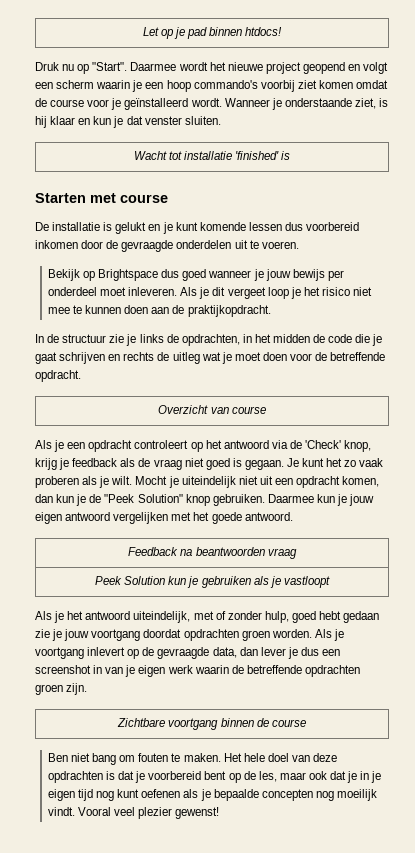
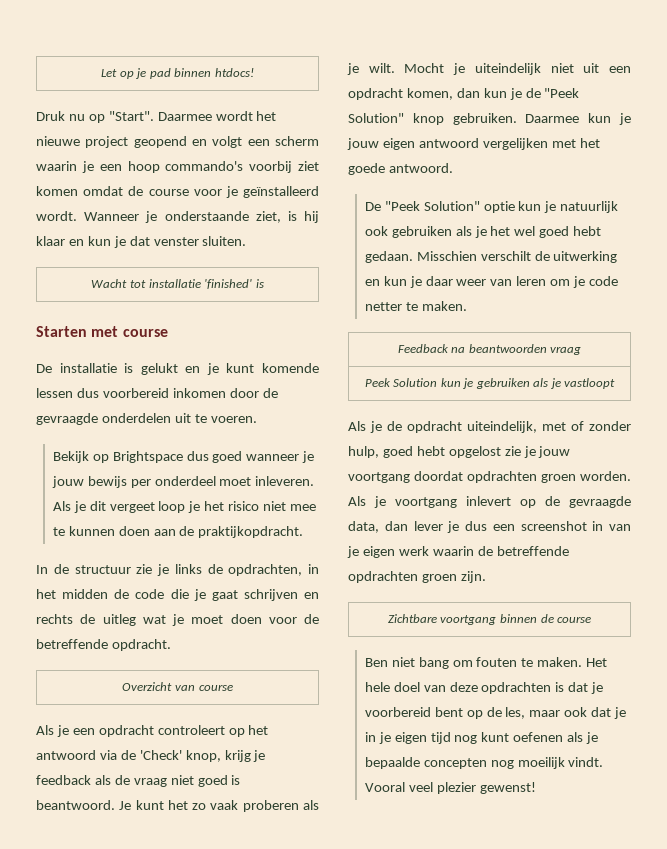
- Als je een opdracht controleert op het antwoord via de 'Check' knop, krijg je feedback als de vraag niet goed is gegaan.
+ Als je een opdracht controleert op het antwoord via de 'Check' knop, krijg je feedback als de vraag niet goed is beantwoord.
+ De "Peek Solution" optie kun je natuurlijk ook gebruiken als je het wel goed hebt gedaan. Misschien verschilt de uitwerking en kun je daar weer van leren om je code netter te maken.
- Als je het antwoord uiteindelijk, met of zonder hulp, goed hebt gedaan zie je jouw voortgang doordat opdrachten groen worden.
+ Als je de opdracht uiteindelijk, met of zonder hulp, goed hebt opgelost zie je jouw voortgang doordat opdrachten groen worden.

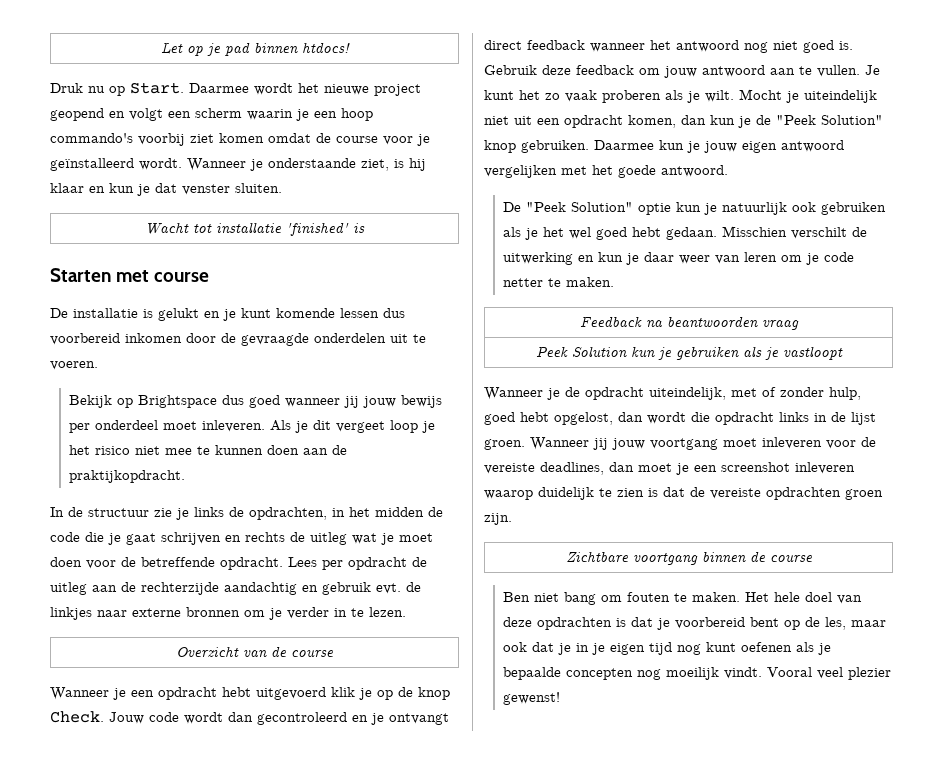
- Druk nu op "Start".
+ Druk nu op Start.
- Bekijk op Brightspace dus goed wanneer je jouw bewijs per onderdeel moet inleveren.
+ Bekijk op Brightspace dus goed wanneer jij jouw bewijs per onderdeel moet inleveren.
+ Lees per opdracht de uitleg aan de rechterzijde aandachtig en gebruik evt. de linkjes naar externe bronnen om je verder in te lezen.
- Overzicht van course
- Als je een opdracht controleert op het antwoord via de 'Check' knop, krijg je feedback als de vraag niet goed is beantwoord.
+ Overzicht van de course
+ Wanneer je een opdracht hebt uitgevoerd klik je op de knop Check. Jouw code wordt dan gecontroleerd en je ontvangt direct feedback wanneer het antwoord nog niet goed is. Gebruik deze feedback om jouw antwoord aan te vullen.
- Als je de opdracht uiteindelijk, met of zonder hulp, goed hebt opgelost zie je jouw voortgang doordat opdrachten groen worden. Als je voortgang inlevert op de gevraagde data, dan lever je dus een screenshot in van je eigen werk waarin de betreffende opdrachten groen zijn.
+ Wanneer je de opdracht uiteindelijk, met of zonder hulp, goed hebt opgelost, dan wordt die opdracht links in de lijst groen. Wanneer jij jouw voortgang moet inleveren voor de vereiste deadlines, dan moet je een screenshot inleveren waarop duidelijk te zien is dat de vereiste opdrachten groen zijn.

